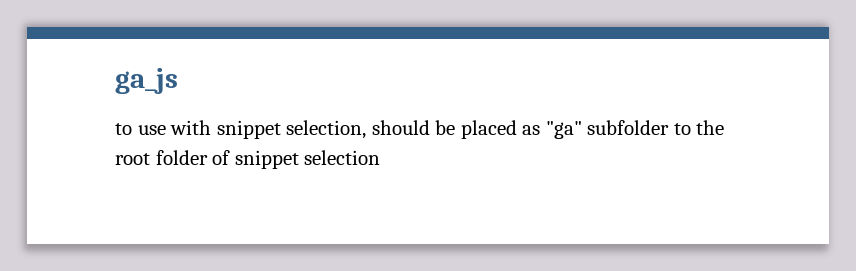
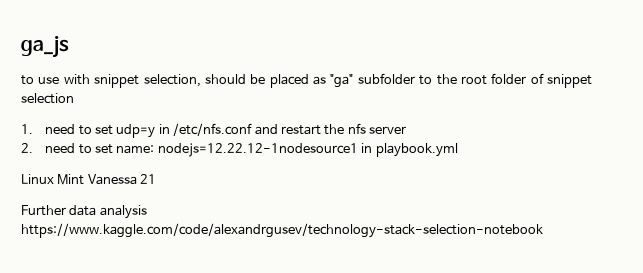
+ 1. need to set udp=y in /etc/nfs.conf and restart the nfs server
+ 2. need to set name: nodejs=12.22.12-1nodesource1 in playbook.yml
+ Linux Mint Vanessa 21
+ Further data analysis https://www.kaggle.com/code/alexandrgusev/technology-stack-selection-notebook

